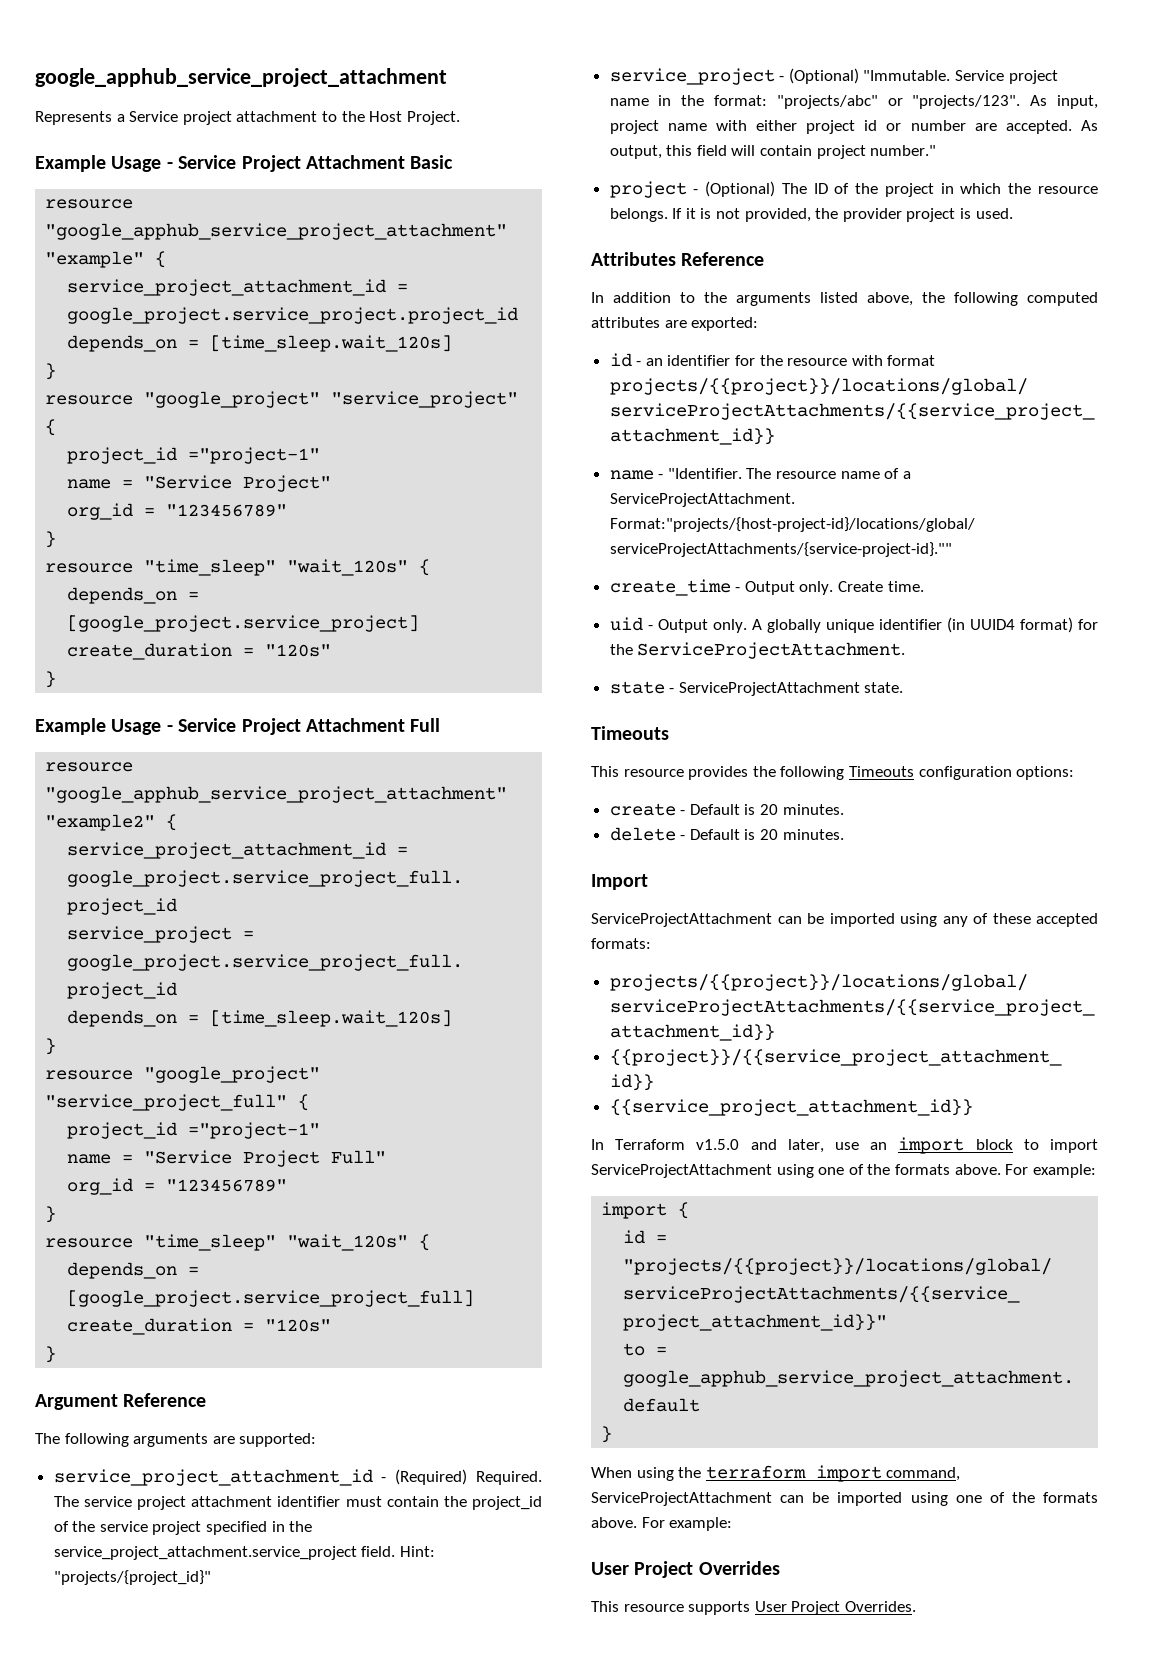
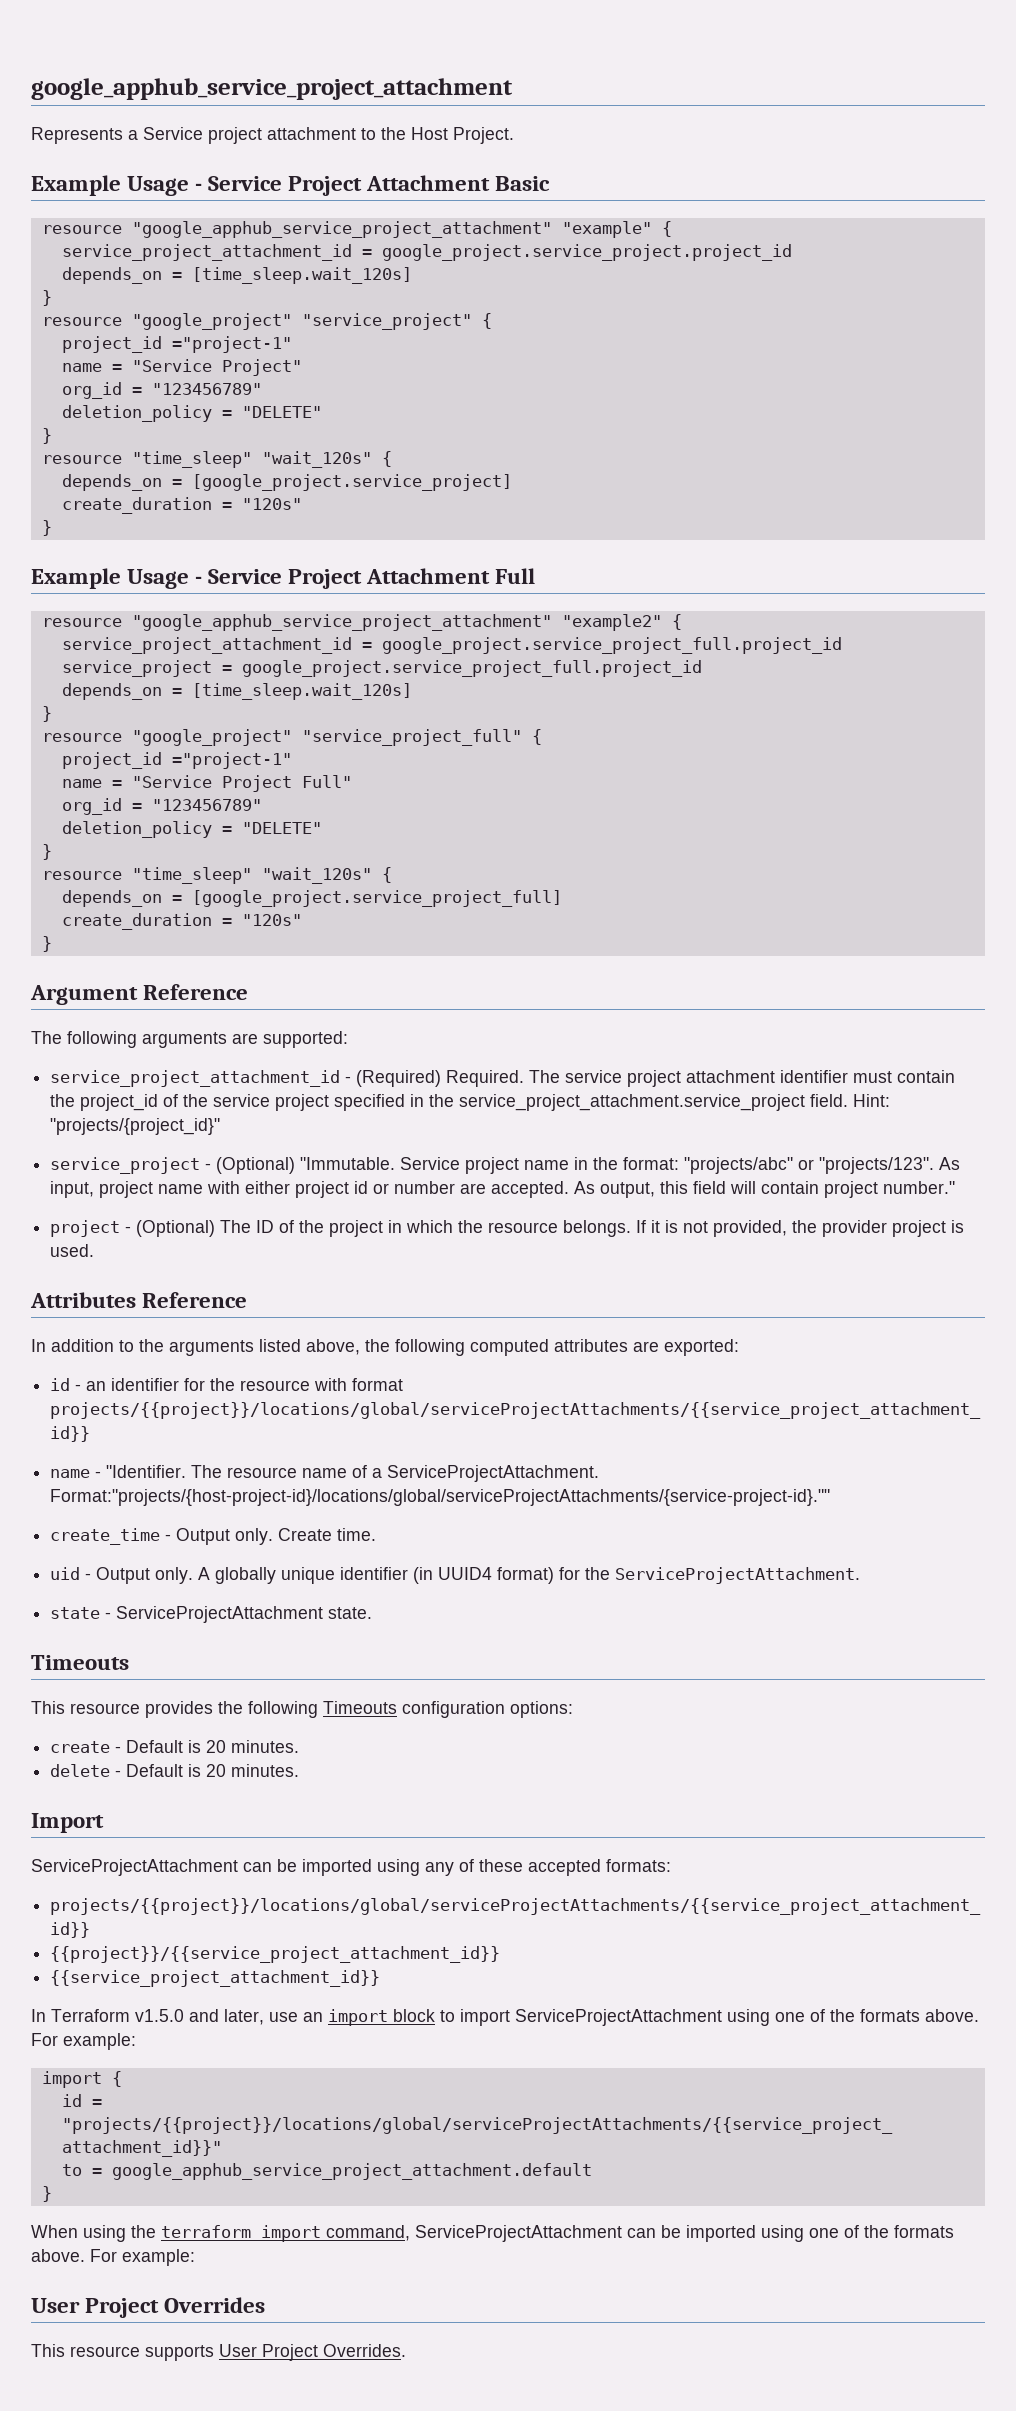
  name = "Service Project"
  org_id = "123456789"
+ deletion_policy = "DELETE"
  name = "Service Project Full"
  org_id = "123456789"
+ deletion_policy = "DELETE"

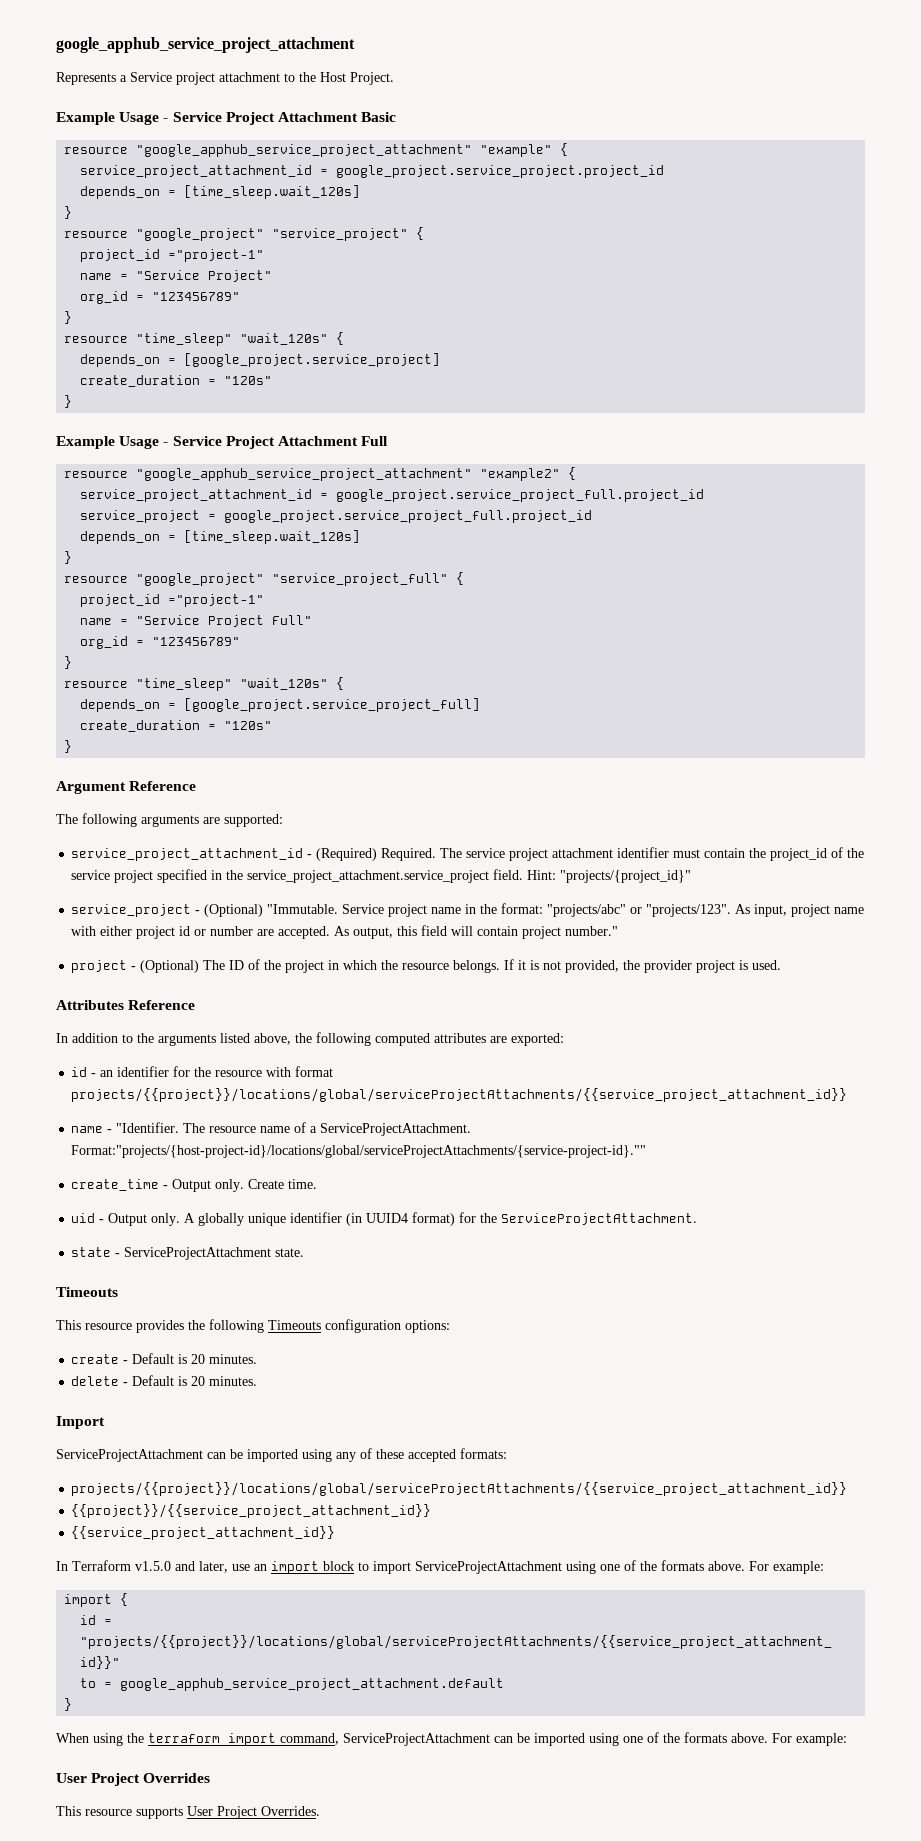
  name = "Service Project"
  org_id = "123456789"
- deletion_policy = "DELETE"
  name = "Service Project Full"
  org_id = "123456789"
- deletion_policy = "DELETE"

